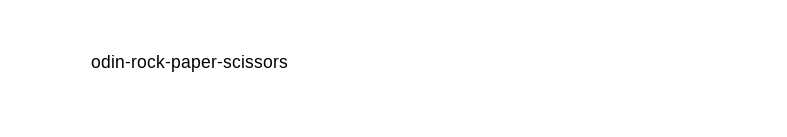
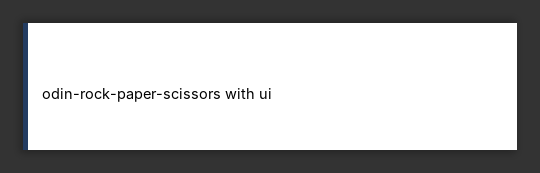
- odin-rock-paper-scissors
+ odin-rock-paper-scissors with ui

